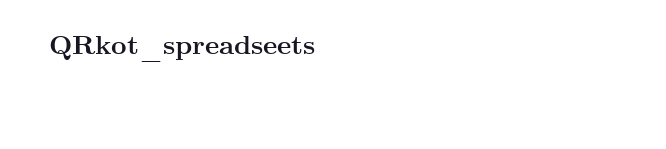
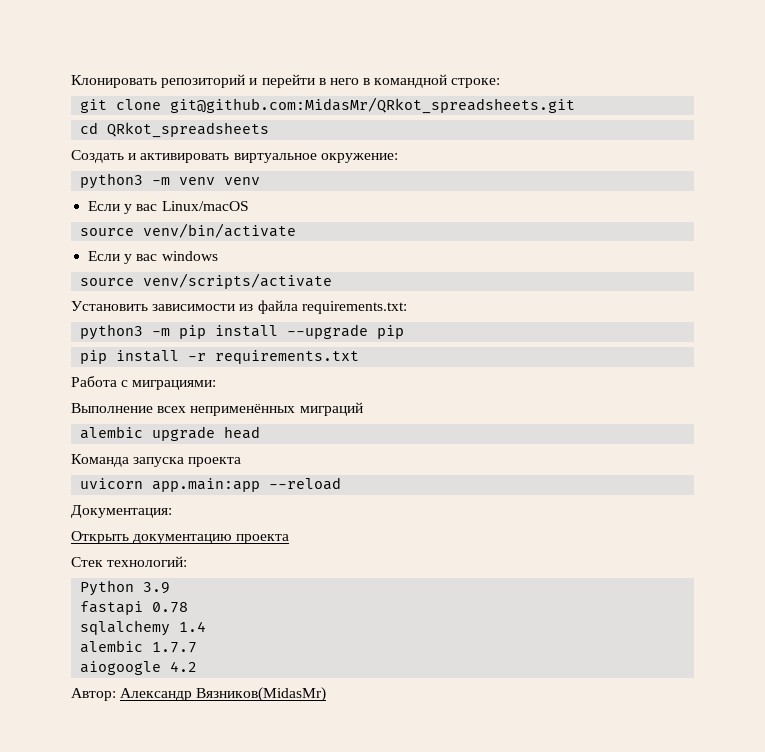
- QRkot_spreadseets
+ Клонировать репозиторий и перейти в него в командной строке:
+ git clone git@github.com:MidasMr/QRkot_spreadsheets.git
+ cd QRkot_spreadsheets
+ Cоздать и активировать виртуальное окружение:
+ python3 -m venv venv
+ Если у вас Linux/macOS
+ source venv/bin/activate
+ Если у вас windows
+ source venv/scripts/activate
+ Установить зависимости из файла requirements.txt:
+ python3 -m pip install --upgrade pip
+ pip install -r requirements.txt
+ Работа с миграциями:
+ Выполнение всех неприменённых миграций
+ alembic upgrade head
+ Команда запуска проекта
+ uvicorn app.main:app --reload
+ Документация:
+ Открыть документацию проекта
+ Стек технологий:
+ Python 3.9
+ fastapi 0.78
+ sqlalchemy 1.4
+ alembic 1.7.7
+ aiogoogle 4.2
+ Автор: Александр Вязников(MidasMr)

